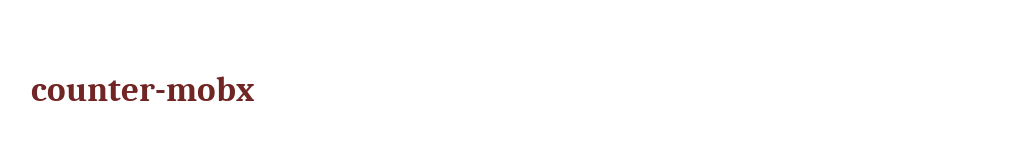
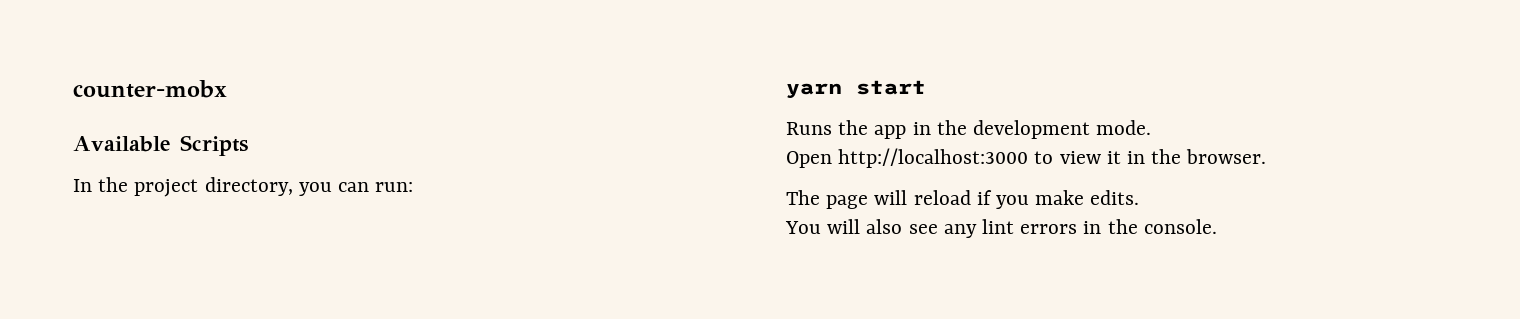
+ Available Scripts
+ In the project directory, you can run:
+ yarn start
+ Runs the app in the development mode.
+ Open http://localhost:3000 to view it in the browser.
+ The page will reload if you make edits.
+ You will also see any lint errors in the console.

